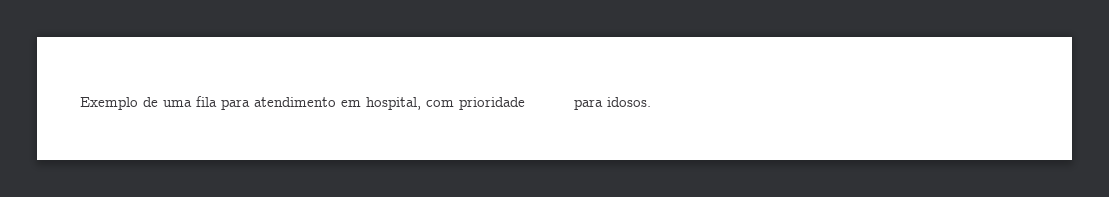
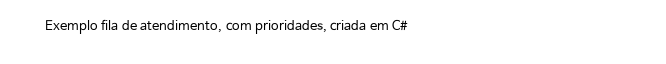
- Exemplo de uma fila para atendimento em hospital, com prioridade para idosos.
+ Exemplo fila de atendimento, com prioridades, criada em C#

